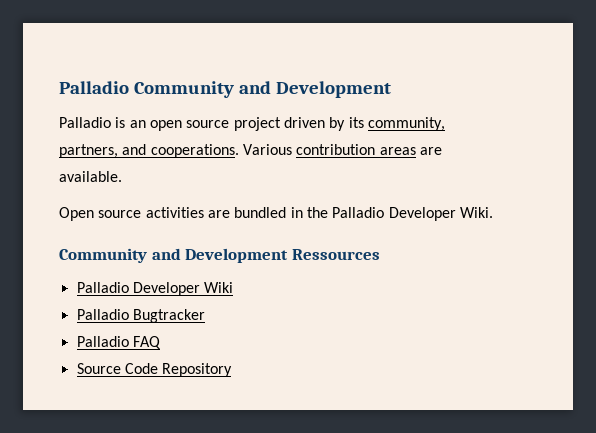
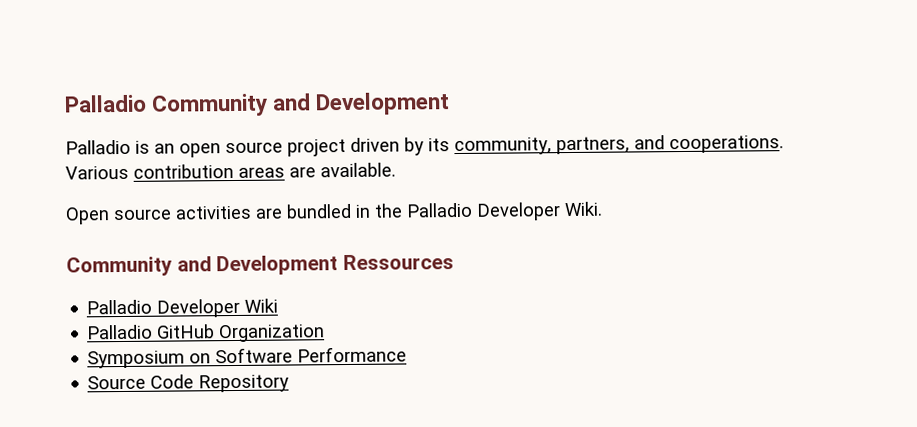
- Palladio Bugtracker
- Palladio FAQ
+ Palladio GitHub Organization
+ Symposium on Software Performance

